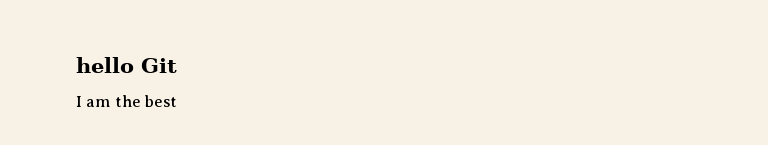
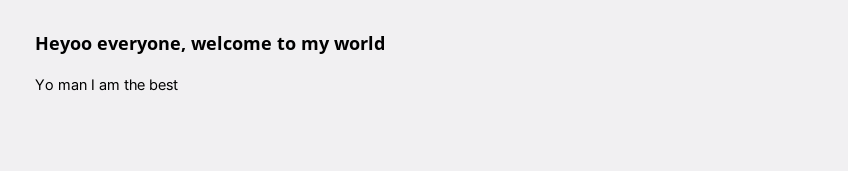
- hello Git
- I am the best
+ Heyoo everyone, welcome to my world
+ Yo man I am the best

